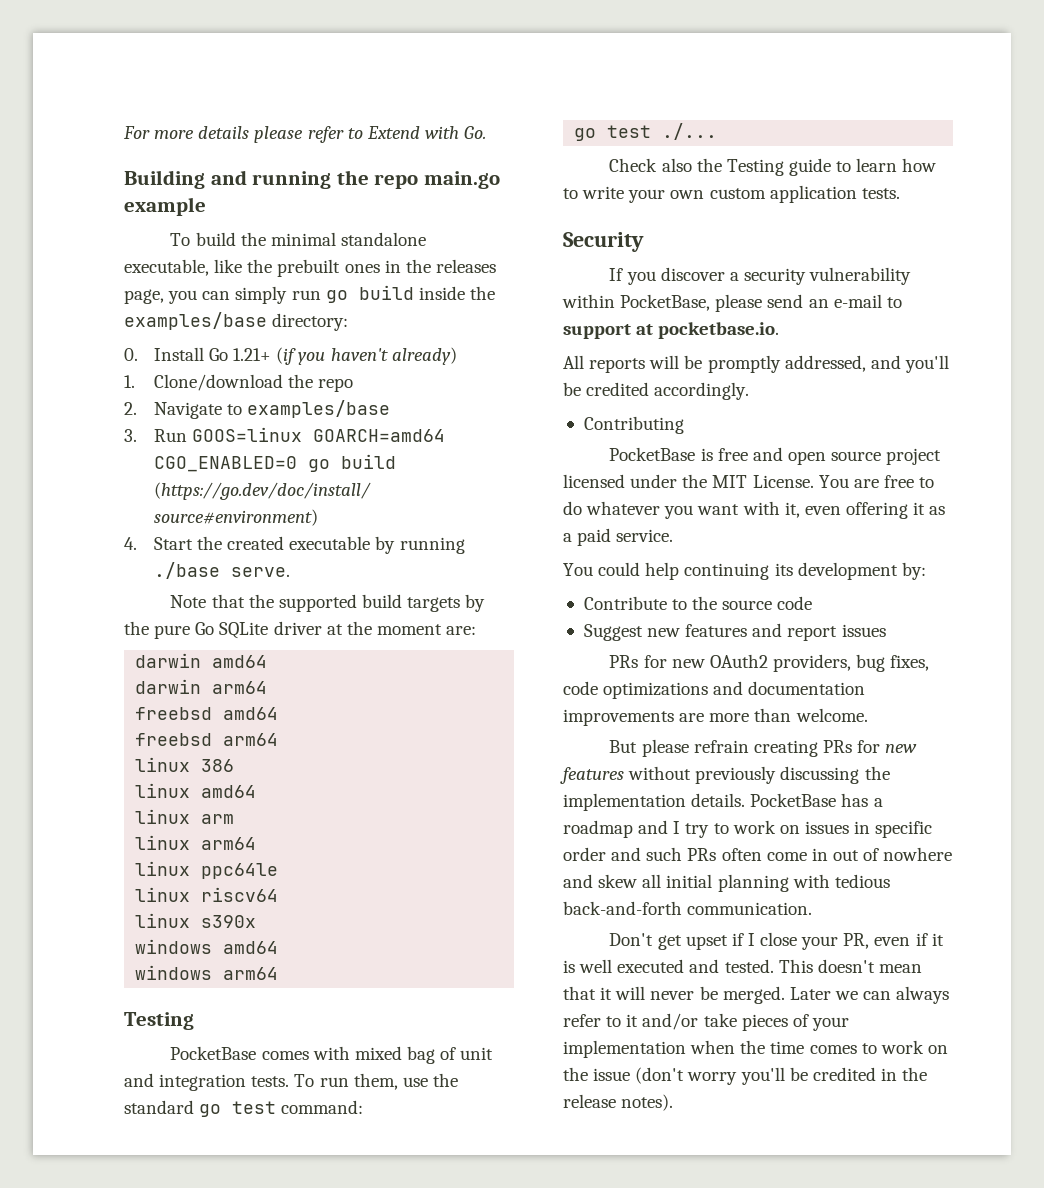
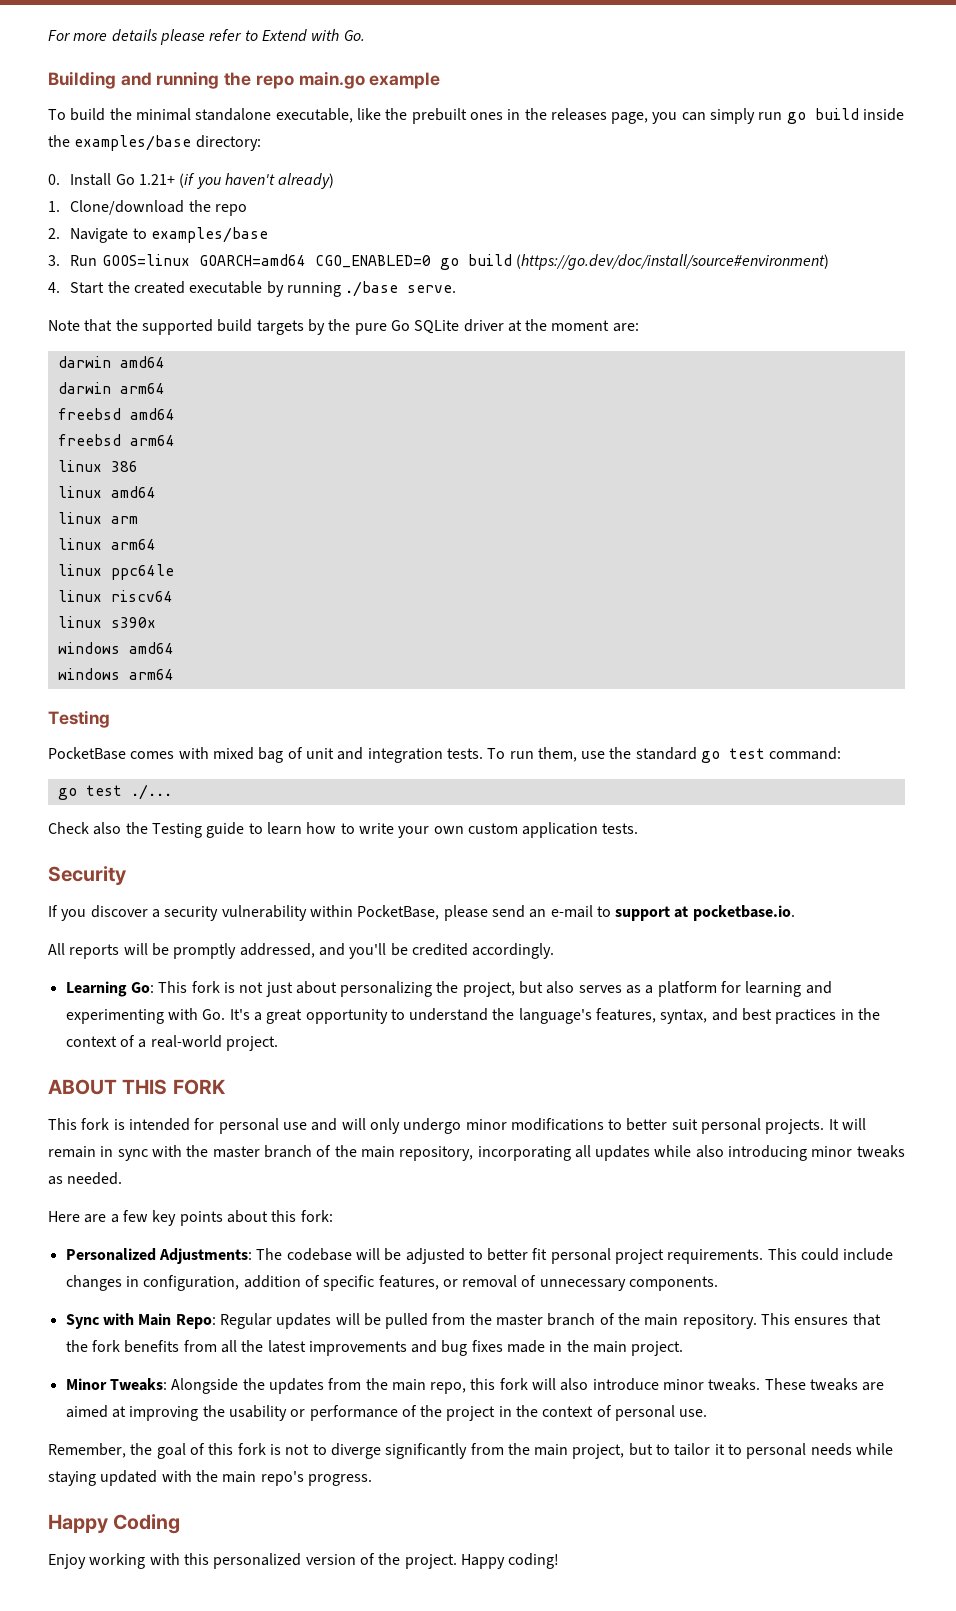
- Contributing
- PocketBase is free and open source project licensed under the MIT License. You are free to do whatever you want with it, even offering it as a paid service.
- You could help continuing its development by:
- Contribute to the source code
- Suggest new features and report issues
- PRs for new OAuth2 providers, bug fixes, code optimizations and documentation improvements are more than welcome.
- But please refrain creating PRs for new features without previously discussing the implementation details. PocketBase has a roadmap and I try to work on issues in specific order and such PRs often come in out of nowhere and skew all initial planning with tedious back-and-forth communication.
- Don't get upset if I close your PR, even if it is well executed and tested. This doesn't mean that it will never be merged. Later we can always refer to it and/or take pieces of your implementation when the time comes to work on the issue (don't worry you'll be credited in the release notes).
+ Learning Go: This fork is not just about personalizing the project, but also serves as a platform for learning and experimenting with Go. It's a great opportunity to understand the language's features, syntax, and best practices in the context of a real-world project.
+ ABOUT THIS FORK
+ This fork is intended for personal use and will only undergo minor modifications to better suit personal projects. It will remain in sync with the master branch of the main repository, incorporating all updates while also introducing minor tweaks as needed.
+ Here are a few key points about this fork:
+ Personalized Adjustments: The codebase will be adjusted to better fit personal project requirements. This could include changes in configuration, addition of specific features, or removal of unnecessary components.
+ Sync with Main Repo: Regular updates will be pulled from the master branch of the main repository. This ensures that the fork benefits from all the latest improvements and bug fixes made in the main project.
+ Minor Tweaks: Alongside the updates from the main repo, this fork will also introduce minor tweaks. These tweaks are aimed at improving the usability or performance of the project in the context of personal use.
+ Remember, the goal of this fork is not to diverge significantly from the main project, but to tailor it to personal needs while staying updated with the main repo's progress.
+ Happy Coding
+ Enjoy working with this personalized version of the project. Happy coding!

